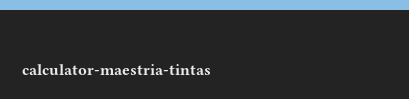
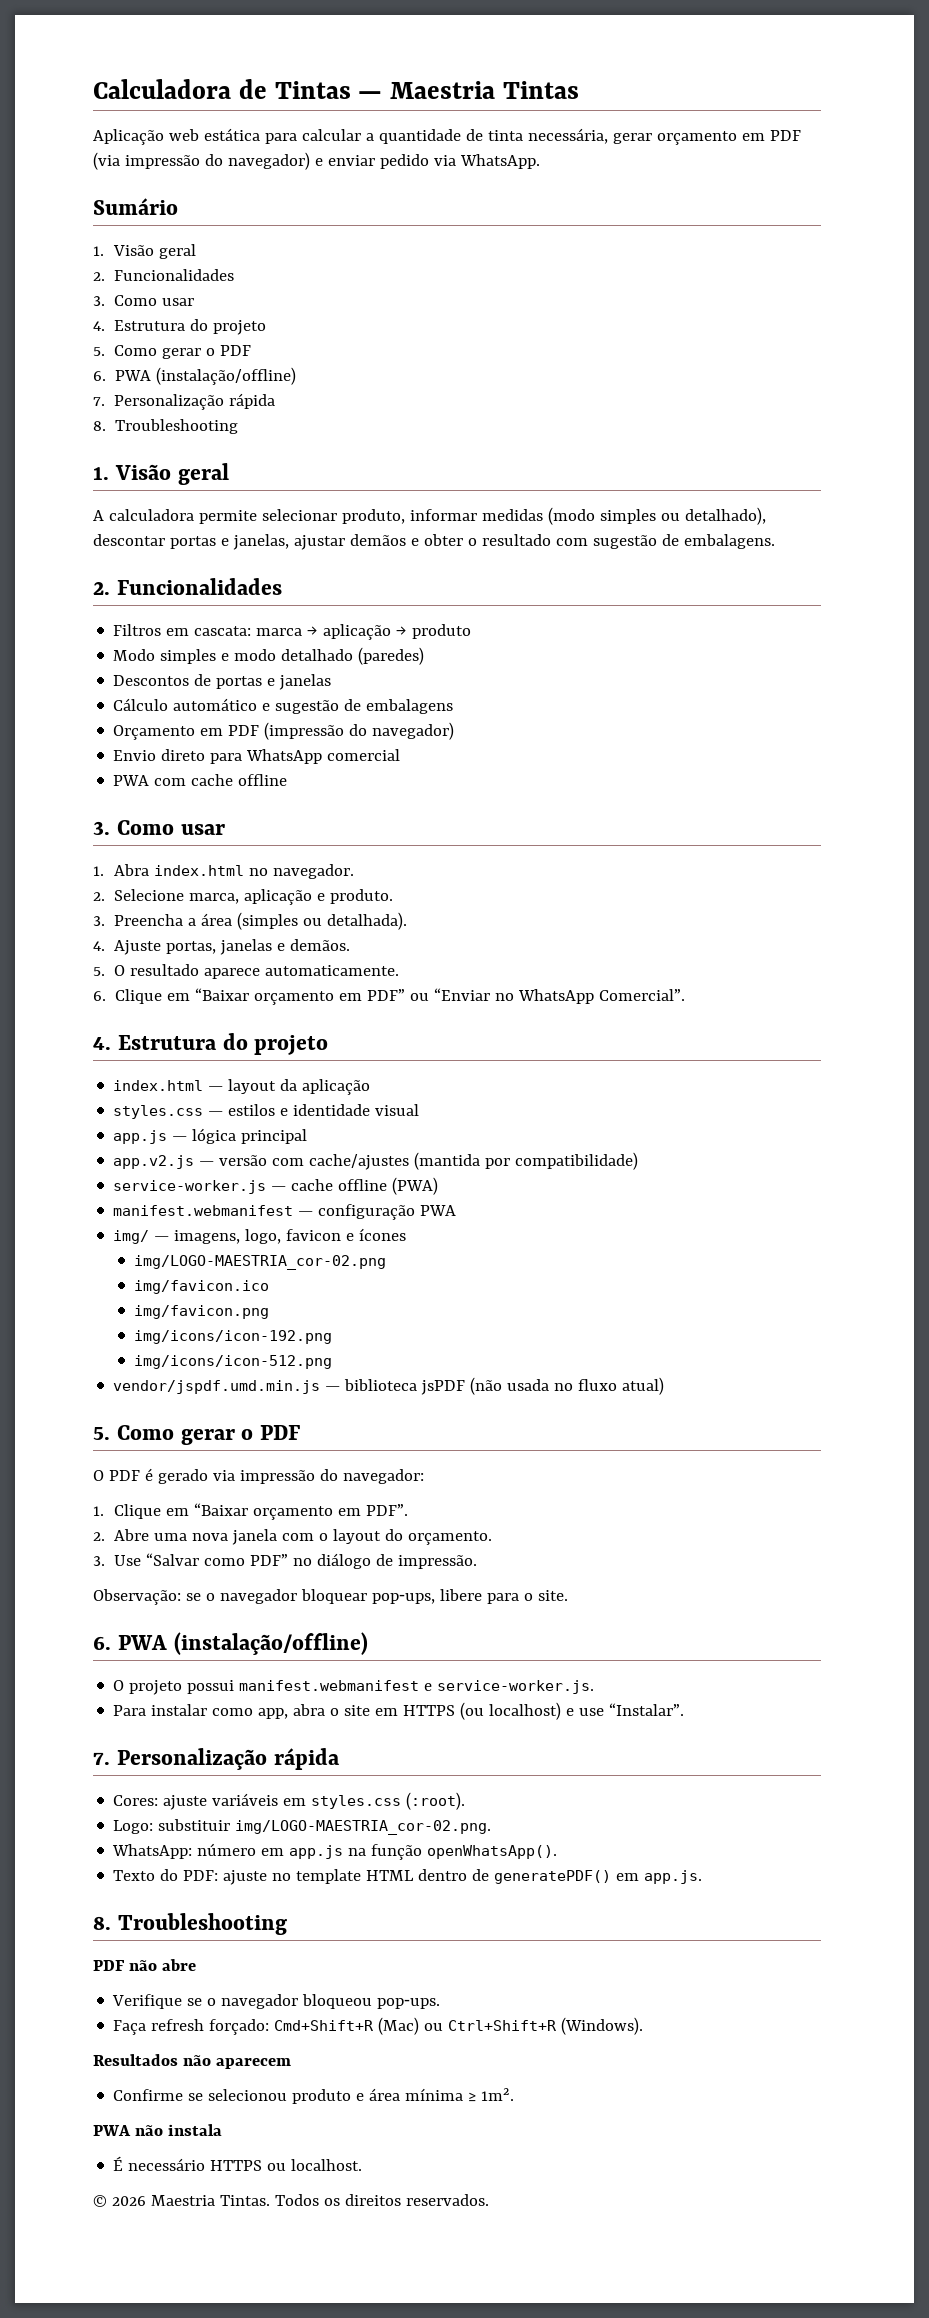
- calculator-maestria-tintas
+ Calculadora de Tintas — Maestria Tintas
+ Aplicação web estática para calcular a quantidade de tinta necessária, gerar orçamento em PDF (via impressão do navegador) e enviar pedido via WhatsApp.
+ Sumário
+ 1. Visão geral
+ 2. Funcionalidades
+ 3. Como usar
+ 4. Estrutura do projeto
+ 5. Como gerar o PDF
+ 6. PWA (instalação/offline)
+ 7. Personalização rápida
+ 8. Troubleshooting
+ 1. Visão geral
+ A calculadora permite selecionar produto, informar medidas (modo simples ou detalhado), descontar portas e janelas, ajustar demãos e obter o resultado com sugestão de embalagens.
+ 2. Funcionalidades
+ Filtros em cascata: marca → aplicação → produto
+ Modo simples e modo detalhado (paredes)
+ Descontos de portas e janelas
+ Cálculo automático e sugestão de embalagens
+ Orçamento em PDF (impressão do navegador)
+ Envio direto para WhatsApp comercial
+ PWA com cache offline
+ 3. Como usar
+ 1. Abra index.html no navegador.
+ 2. Selecione marca, aplicação e produto.
+ 3. Preencha a área (simples ou detalhada).
+ 4. Ajuste portas, janelas e demãos.
+ 5. O resultado aparece automaticamente.
+ 6. Clique em “Baixar orçamento em PDF” ou “Enviar no WhatsApp Comercial”.
+ 4. Estrutura do projeto
+ index.html — layout da aplicação
+ styles.css — estilos e identidade visual
+ app.js — lógica principal
+ app.v2.js — versão com cache/ajustes (mantida por compatibilidade)
+ service-worker.js — cache offline (PWA)
+ manifest.webmanifest — configuração PWA
+ img/ — imagens, logo, favicon e ícones
+ img/LOGO-MAESTRIA_cor-02.png
+ img/favicon.ico
+ img/favicon.png
+ img/icons/icon-192.png
+ img/icons/icon-512.png
+ vendor/jspdf.umd.min.js — biblioteca jsPDF (não usada no fluxo atual)
+ 5. Como gerar o PDF
+ O PDF é gerado via impressão do navegador:
+ 1. Clique em “Baixar orçamento em PDF”.
+ 2. Abre uma nova janela com o layout do orçamento.
+ 3. Use “Salvar como PDF” no diálogo de impressão.
+ Observação: se o navegador bloquear pop‑ups, libere para o site.
+ 6. PWA (instalação/offline)
+ O projeto possui manifest.webmanifest e service-worker.js.
+ Para instalar como app, abra o site em HTTPS (ou localhost) e use “Instalar”.
+ 7. Personalização rápida
+ Cores: ajuste variáveis em styles.css (:root).
+ Logo: substituir img/LOGO-MAESTRIA_cor-02.png.
+ WhatsApp: número em app.js na função openWhatsApp().
+ Texto do PDF: ajuste no template HTML dentro de generatePDF() em app.js.
+ 8. Troubleshooting
+ PDF não abre
+ Verifique se o navegador bloqueou pop‑ups.
+ Faça refresh forçado: Cmd+Shift+R (Mac) ou Ctrl+Shift+R (Windows).
+ Resultados não aparecem
+ Confirme se selecionou produto e área mínima ≥ 1m².
+ PWA não instala
+ É necessário HTTPS ou localhost.
+ © 2026 Maestria Tintas. Todos os direitos reservados.

